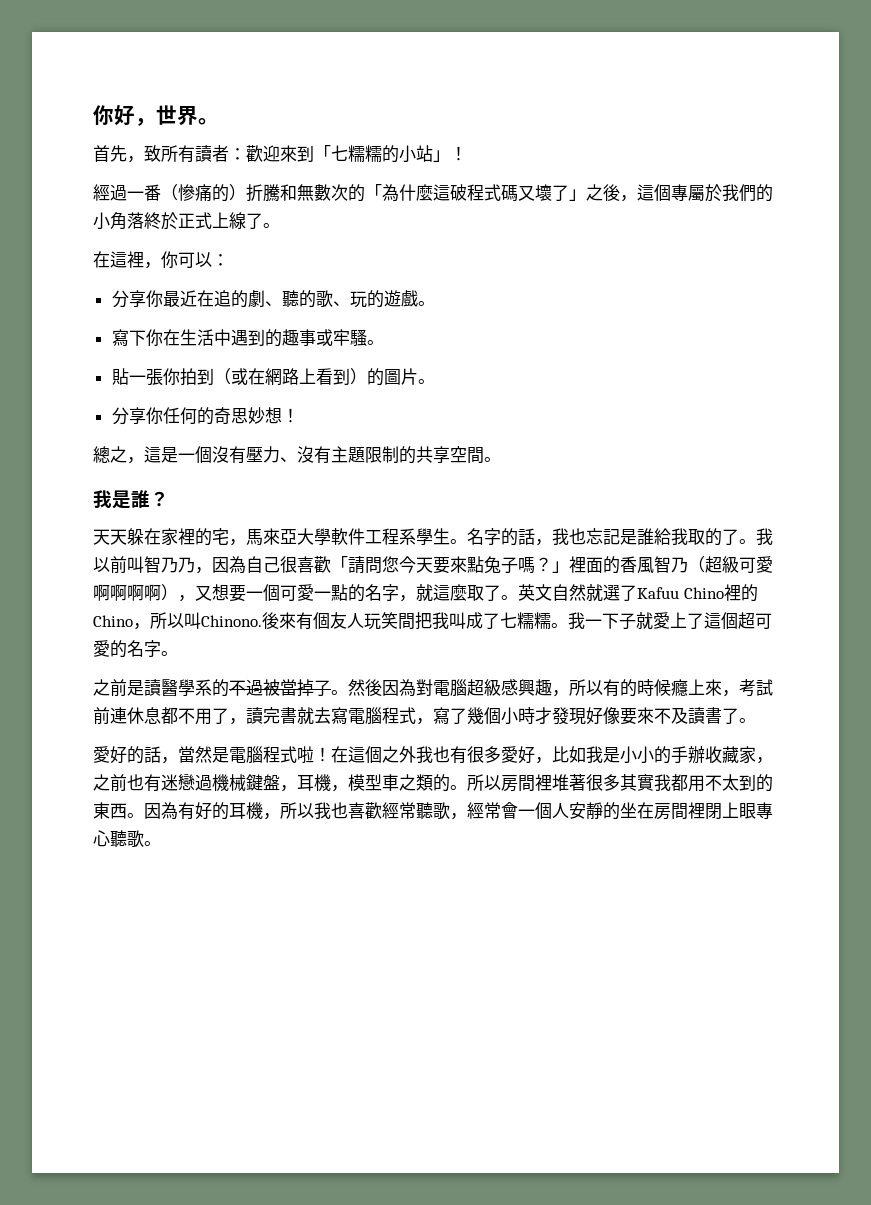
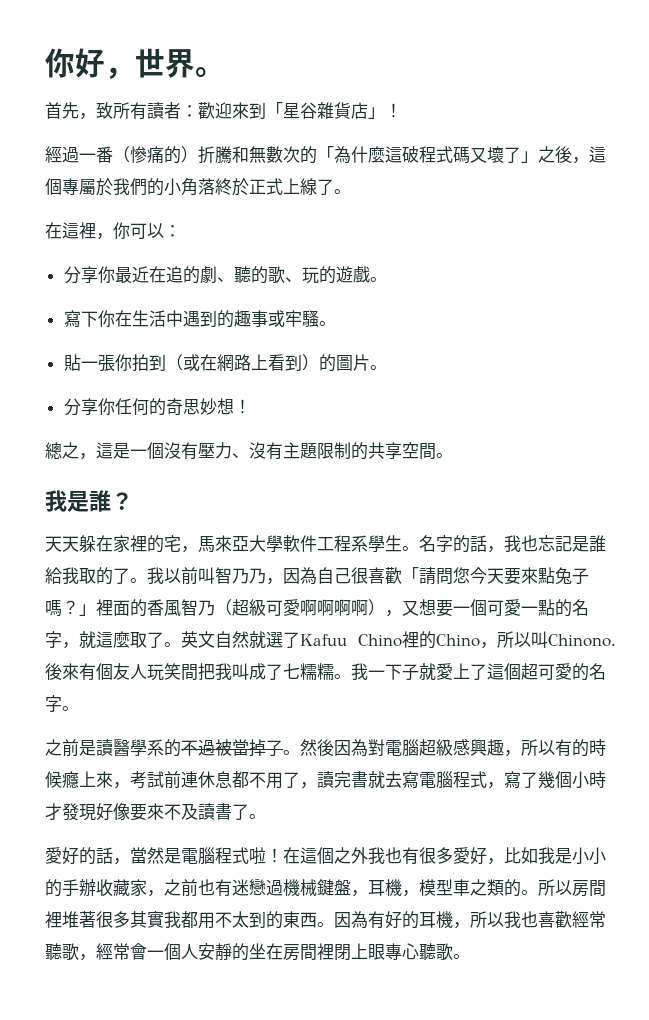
- 首先，致所有讀者：歡迎來到「七糯糯的小站」！
+ 首先，致所有讀者：歡迎來到「星谷雜貨店」！

